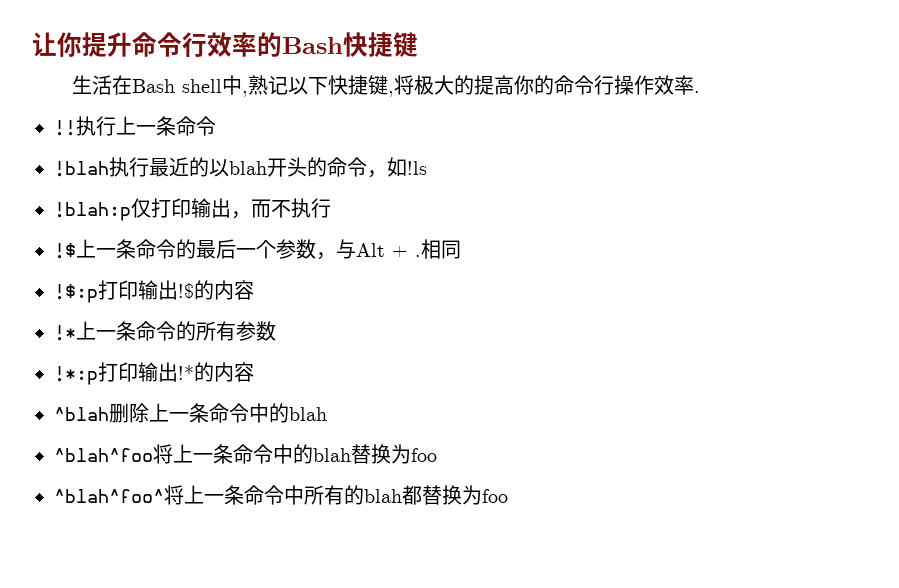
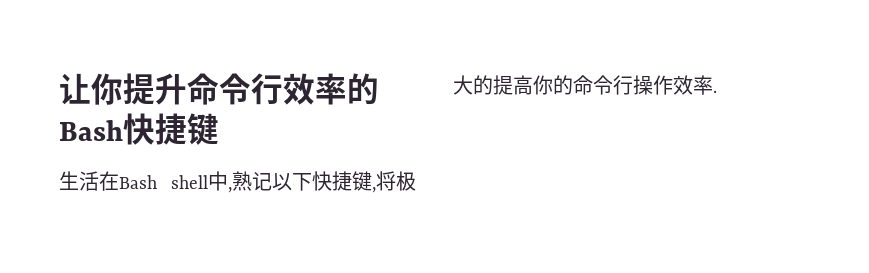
- !!执行上一条命令
- !blah执行最近的以blah开头的命令，如!ls
- !blah:p仅打印输出，而不执行
- !$上一条命令的最后一个参数，与Alt + .相同
- !$:p打印输出!$的内容
- !*上一条命令的所有参数
- !*:p打印输出!*的内容
- ^blah删除上一条命令中的blah
- ^blah^foo将上一条命令中的blah替换为foo
- ^blah^foo^将上一条命令中所有的blah都替换为foo

